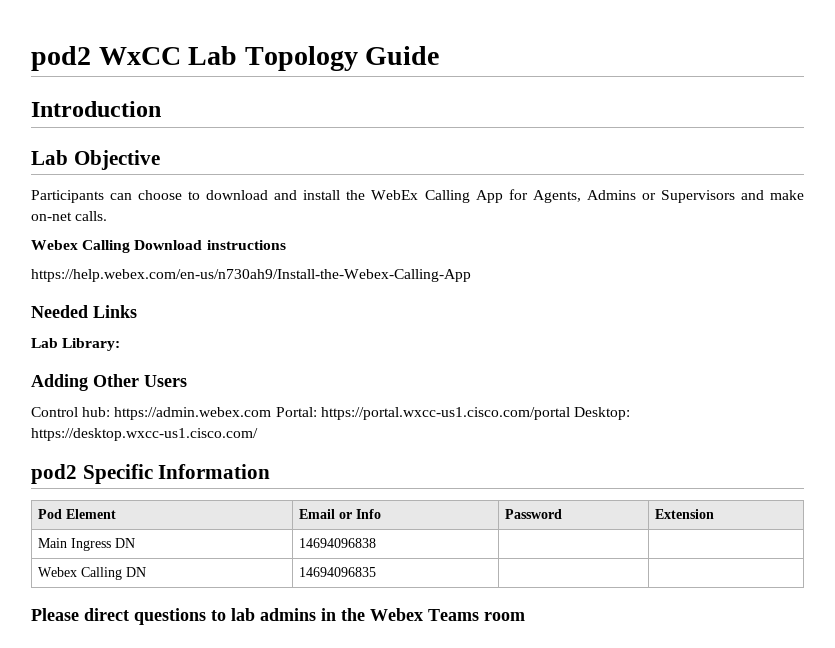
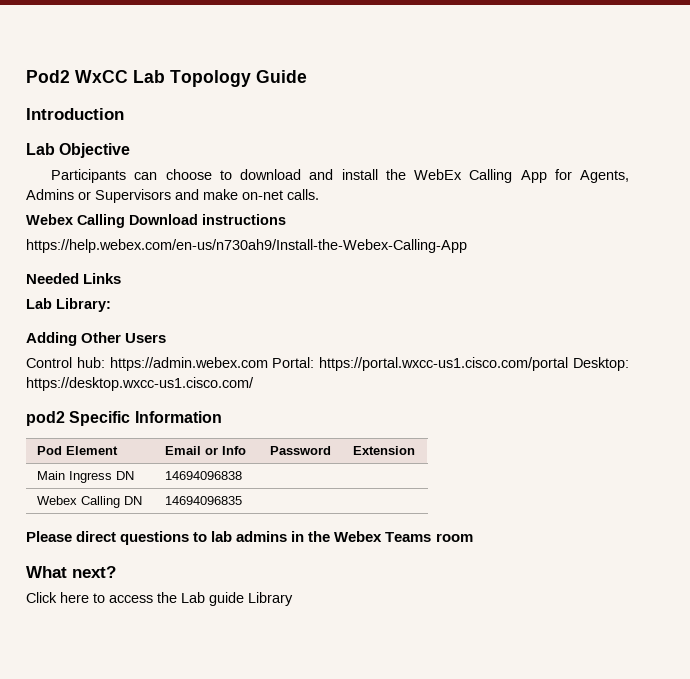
- pod2 WxCC Lab Topology Guide
+ Pod2 WxCC Lab Topology Guide
+ What next?
+ Click here to access the Lab guide Library

